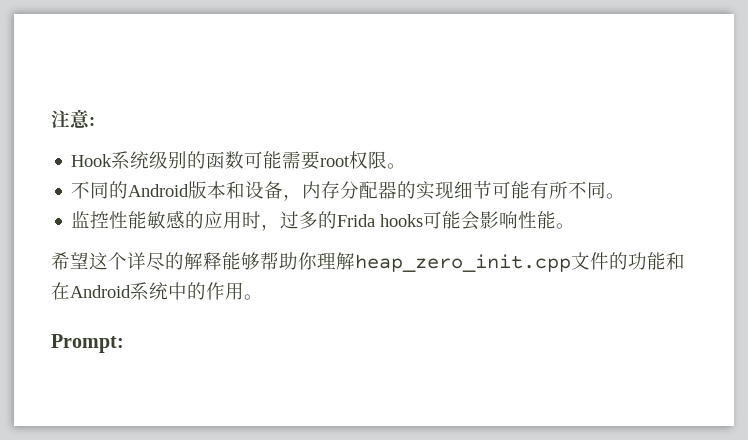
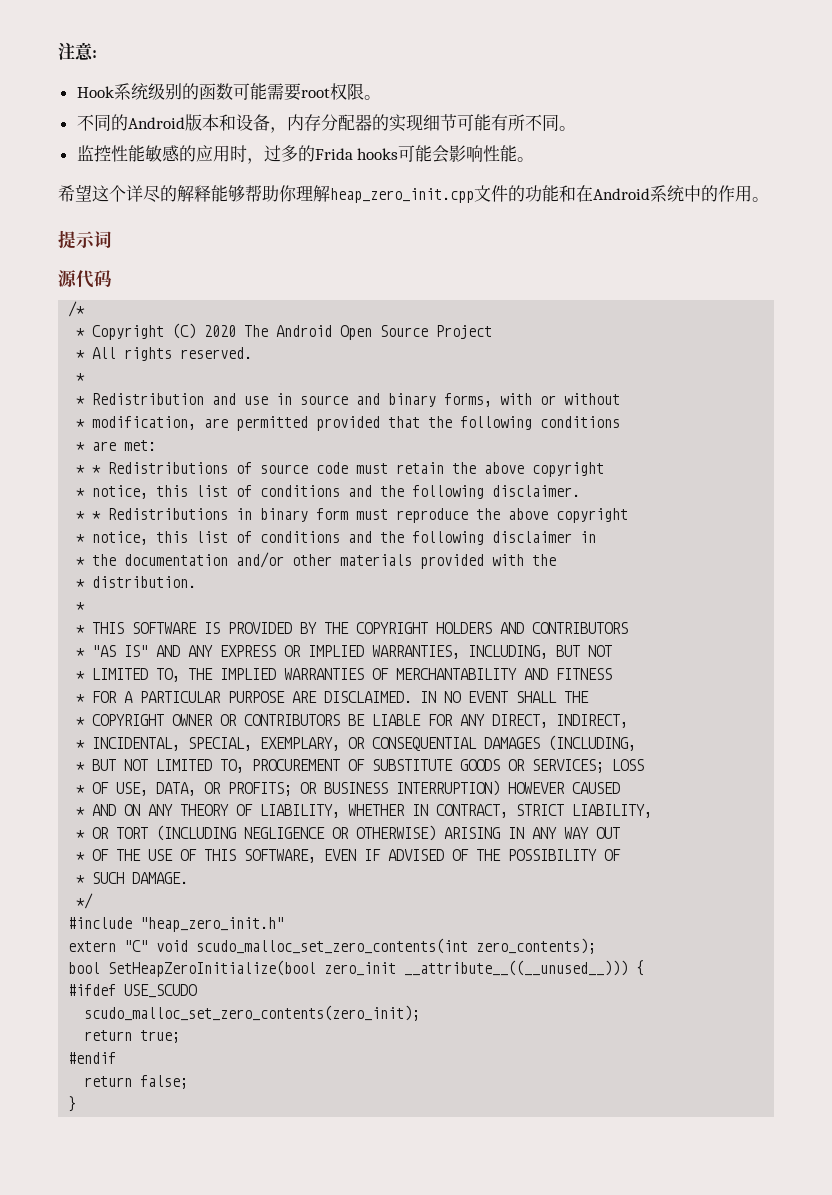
- Prompt:
+ 提示词
+ 源代码
+ /*
+ * Copyright (C) 2020 The Android Open Source Project
+ * All rights reserved.
+ *
+ * Redistribution and use in source and binary forms, with or without
+ * modification, are permitted provided that the following conditions
+ * are met:
+ * * Redistributions of source code must retain the above copyright
+ * notice, this list of conditions and the following disclaimer.
+ * * Redistributions in binary form must reproduce the above copyright
+ * notice, this list of conditions and the following disclaimer in
+ * the documentation and/or other materials provided with the
+ * distribution.
+ *
+ * THIS SOFTWARE IS PROVIDED BY THE COPYRIGHT HOLDERS AND CONTRIBUTORS
+ * "AS IS" AND ANY EXPRESS OR IMPLIED WARRANTIES, INCLUDING, BUT NOT
+ * LIMITED TO, THE IMPLIED WARRANTIES OF MERCHANTABILITY AND FITNESS
+ * FOR A PARTICULAR PURPOSE ARE DISCLAIMED. IN NO EVENT SHALL THE
+ * COPYRIGHT OWNER OR CONTRIBUTORS BE LIABLE FOR ANY DIRECT, INDIRECT,
+ * INCIDENTAL, SPECIAL, EXEMPLARY, OR CONSEQUENTIAL DAMAGES (INCLUDING,
+ * BUT NOT LIMITED TO, PROCUREMENT OF SUBSTITUTE GOODS OR SERVICES; LOSS
+ * OF USE, DATA, OR PROFITS; OR BUSINESS INTERRUPTION) HOWEVER CAUSED
+ * AND ON ANY THEORY OF LIABILITY, WHETHER IN CONTRACT, STRICT LIABILITY,
+ * OR TORT (INCLUDING NEGLIGENCE OR OTHERWISE) ARISING IN ANY WAY OUT
+ * OF THE USE OF THIS SOFTWARE, EVEN IF ADVISED OF THE POSSIBILITY OF
+ * SUCH DAMAGE.
+ */
+ #include "heap_zero_init.h"
+ extern "C" void scudo_malloc_set_zero_contents(int zero_contents);
+ bool SetHeapZeroInitialize(bool zero_init __attribute__((__unused__))) {
+ #ifdef USE_SCUDO
+ scudo_malloc_set_zero_contents(zero_init);
+ return true;
+ #endif
+ return false;
+ }

